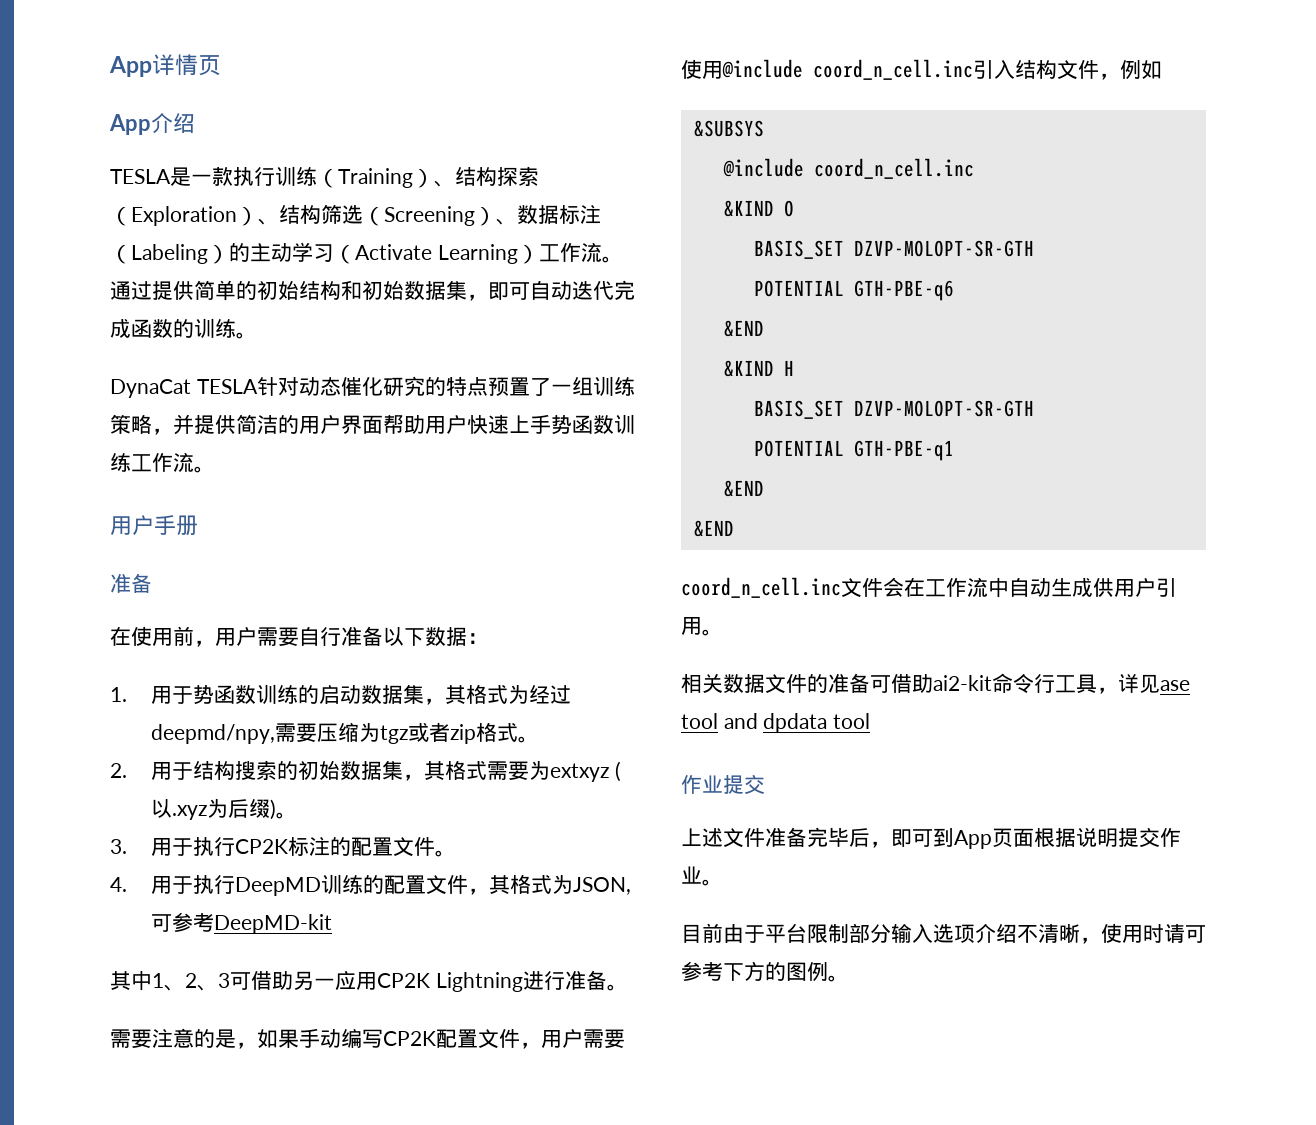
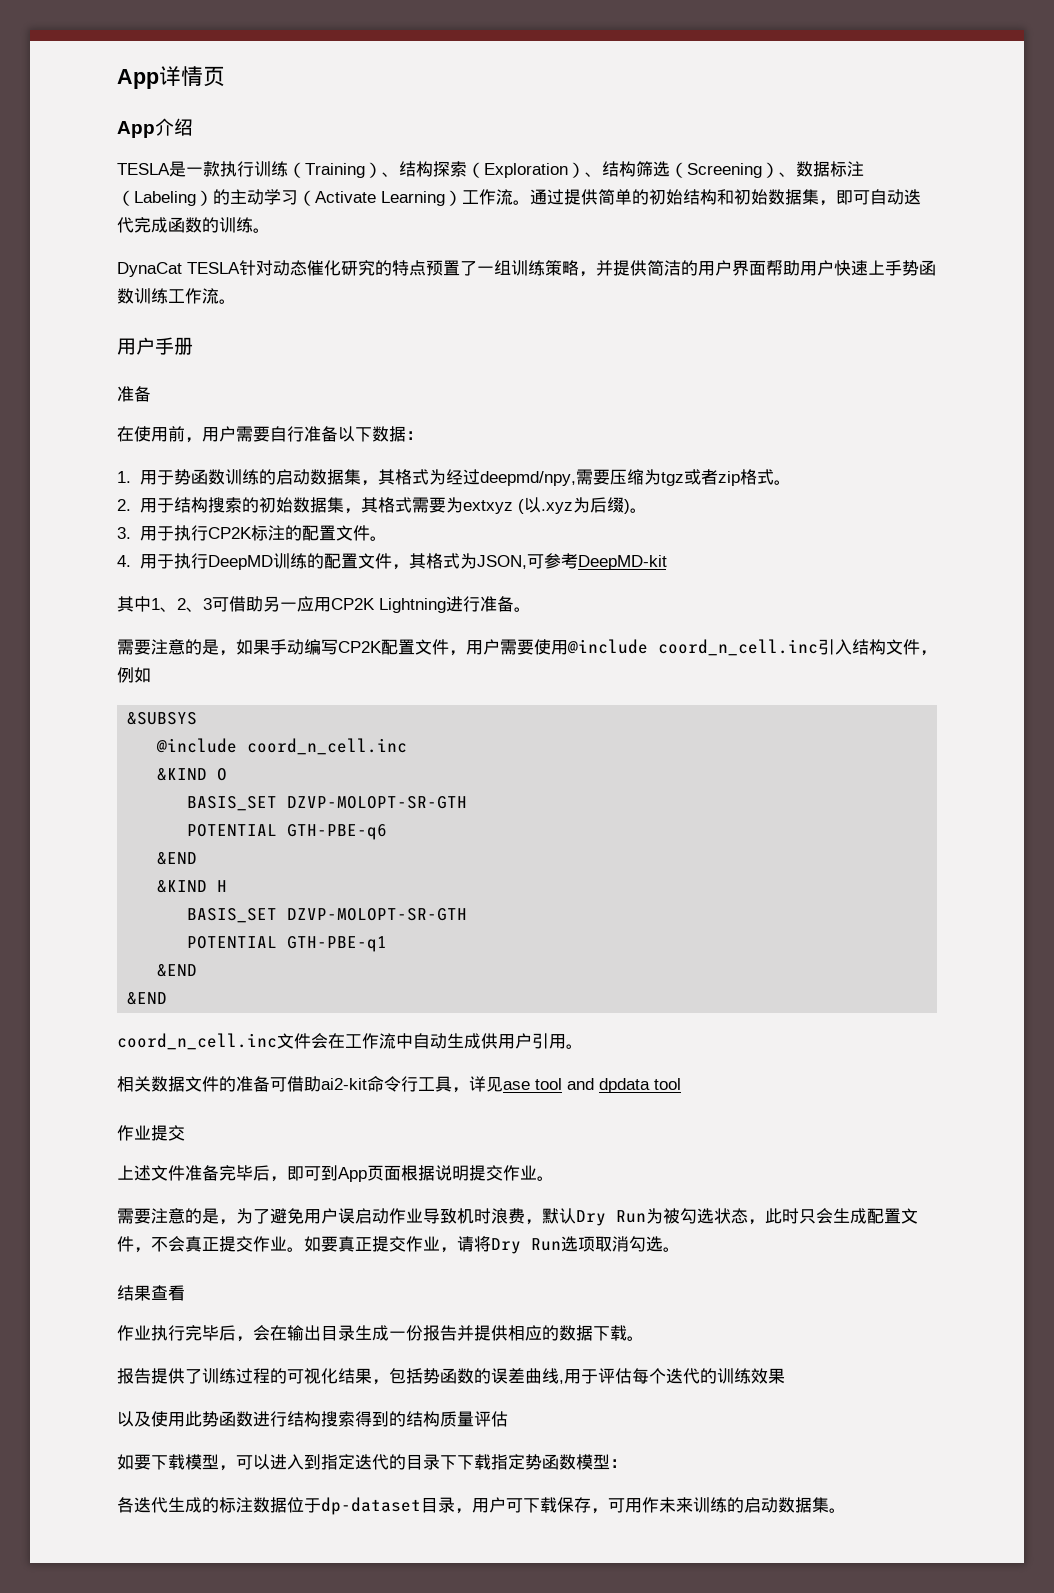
- 目前由于平台限制部分输入选项介绍不清晰，使用时请可参考下方的图例。
+ 需要注意的是，为了避免用户误启动作业导致机时浪费，默认Dry Run为被勾选状态，此时只会生成配置文件，不会真正提交作业。如要真正提交作业，请将Dry Run选项取消勾选。
+ 结果查看
+ 作业执行完毕后，会在输出目录生成一份报告并提供相应的数据下载。
+ 报告提供了训练过程的可视化结果，包括势函数的误差曲线,用于评估每个迭代的训练效果
+ 以及使用此势函数进行结构搜索得到的结构质量评估
+ 如要下载模型，可以进入到指定迭代的目录下下载指定势函数模型：
+ 各迭代生成的标注数据位于dp-dataset目录，用户可下载保存，可用作未来训练的启动数据集。

